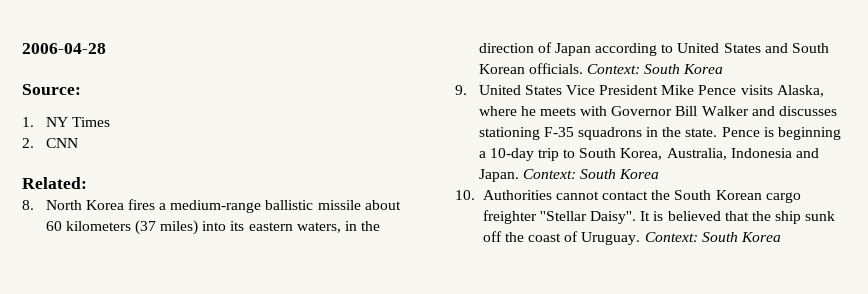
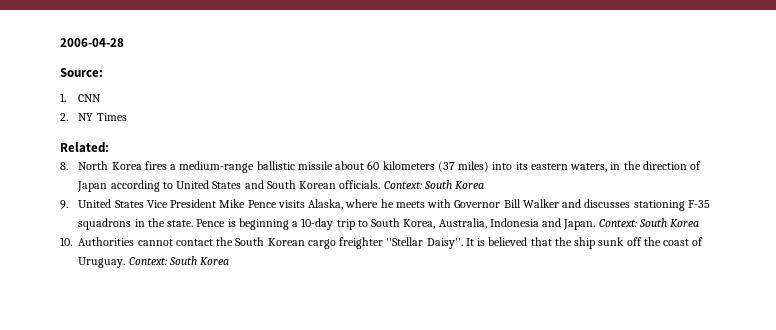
- 1. NY Times
+ 1. CNN
+ 2. NY Times
- 2. CNN

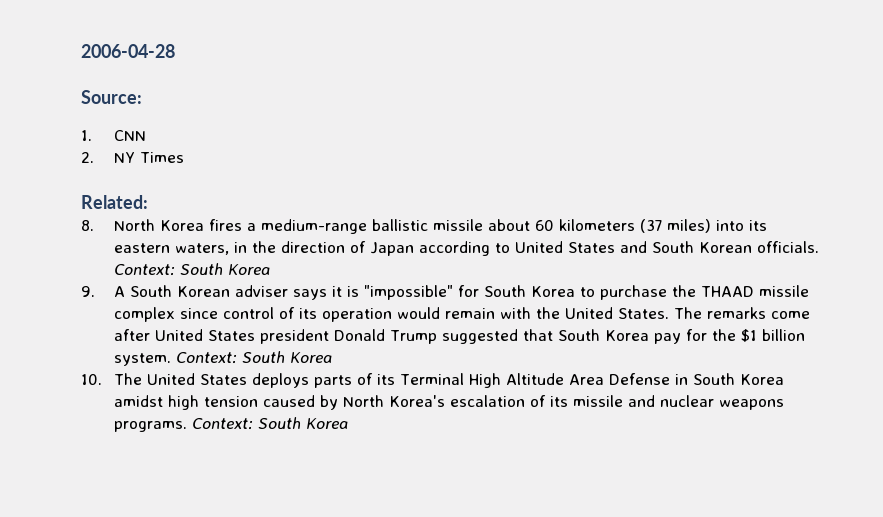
- 9. United States Vice President Mike Pence visits Alaska, where he meets with Governor Bill Walker and discusses stationing F-35 squadrons in the state. Pence is beginning a 10-day trip to South Korea, Australia, Indonesia and Japan. Context: South Korea
- 10. Authorities cannot contact the South Korean cargo freighter ''Stellar Daisy''. It is believed that the ship sunk off the coast of Uruguay.
+ 9. A South Korean adviser says it is "impossible" for South Korea to purchase the THAAD missile complex since control of its operation would remain with the United States. The remarks come after United States president Donald Trump suggested that South Korea pay for the $1 billion system. Context: South Korea
+ 10. The United States deploys parts of its Terminal High Altitude Area Defense in South Korea amidst high tension caused by North Korea's escalation of its missile and nuclear weapons programs.

